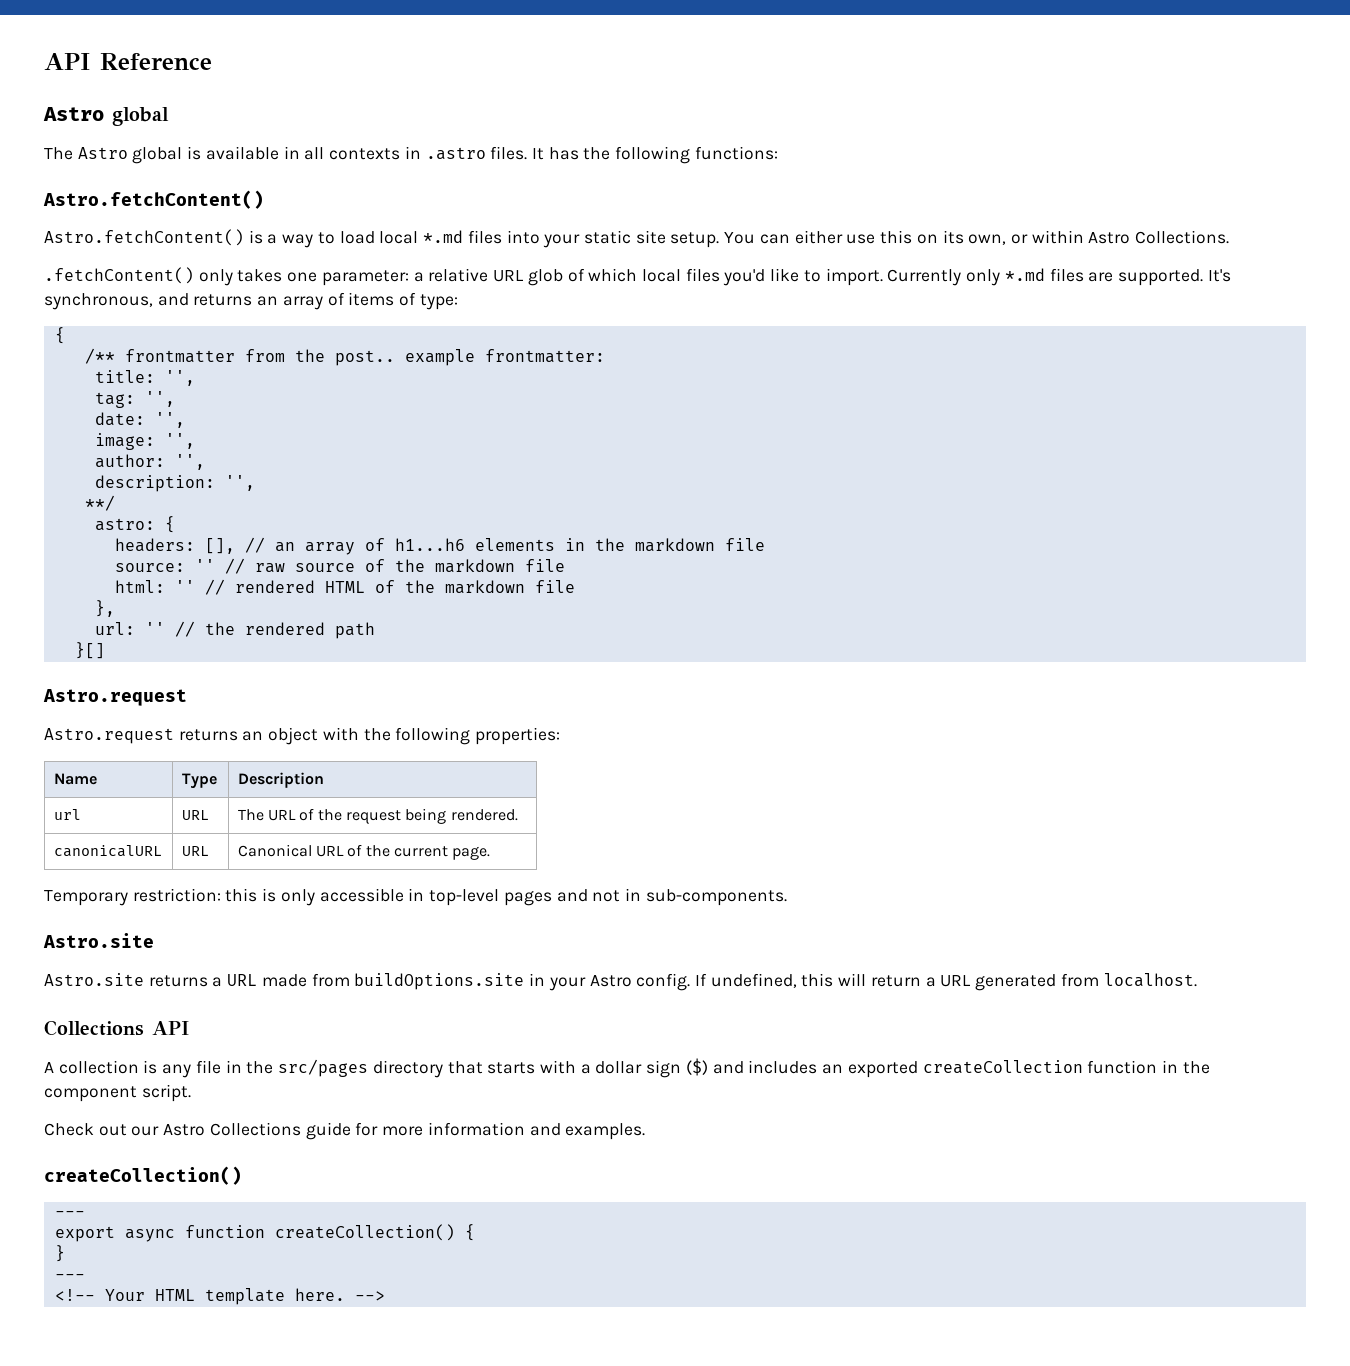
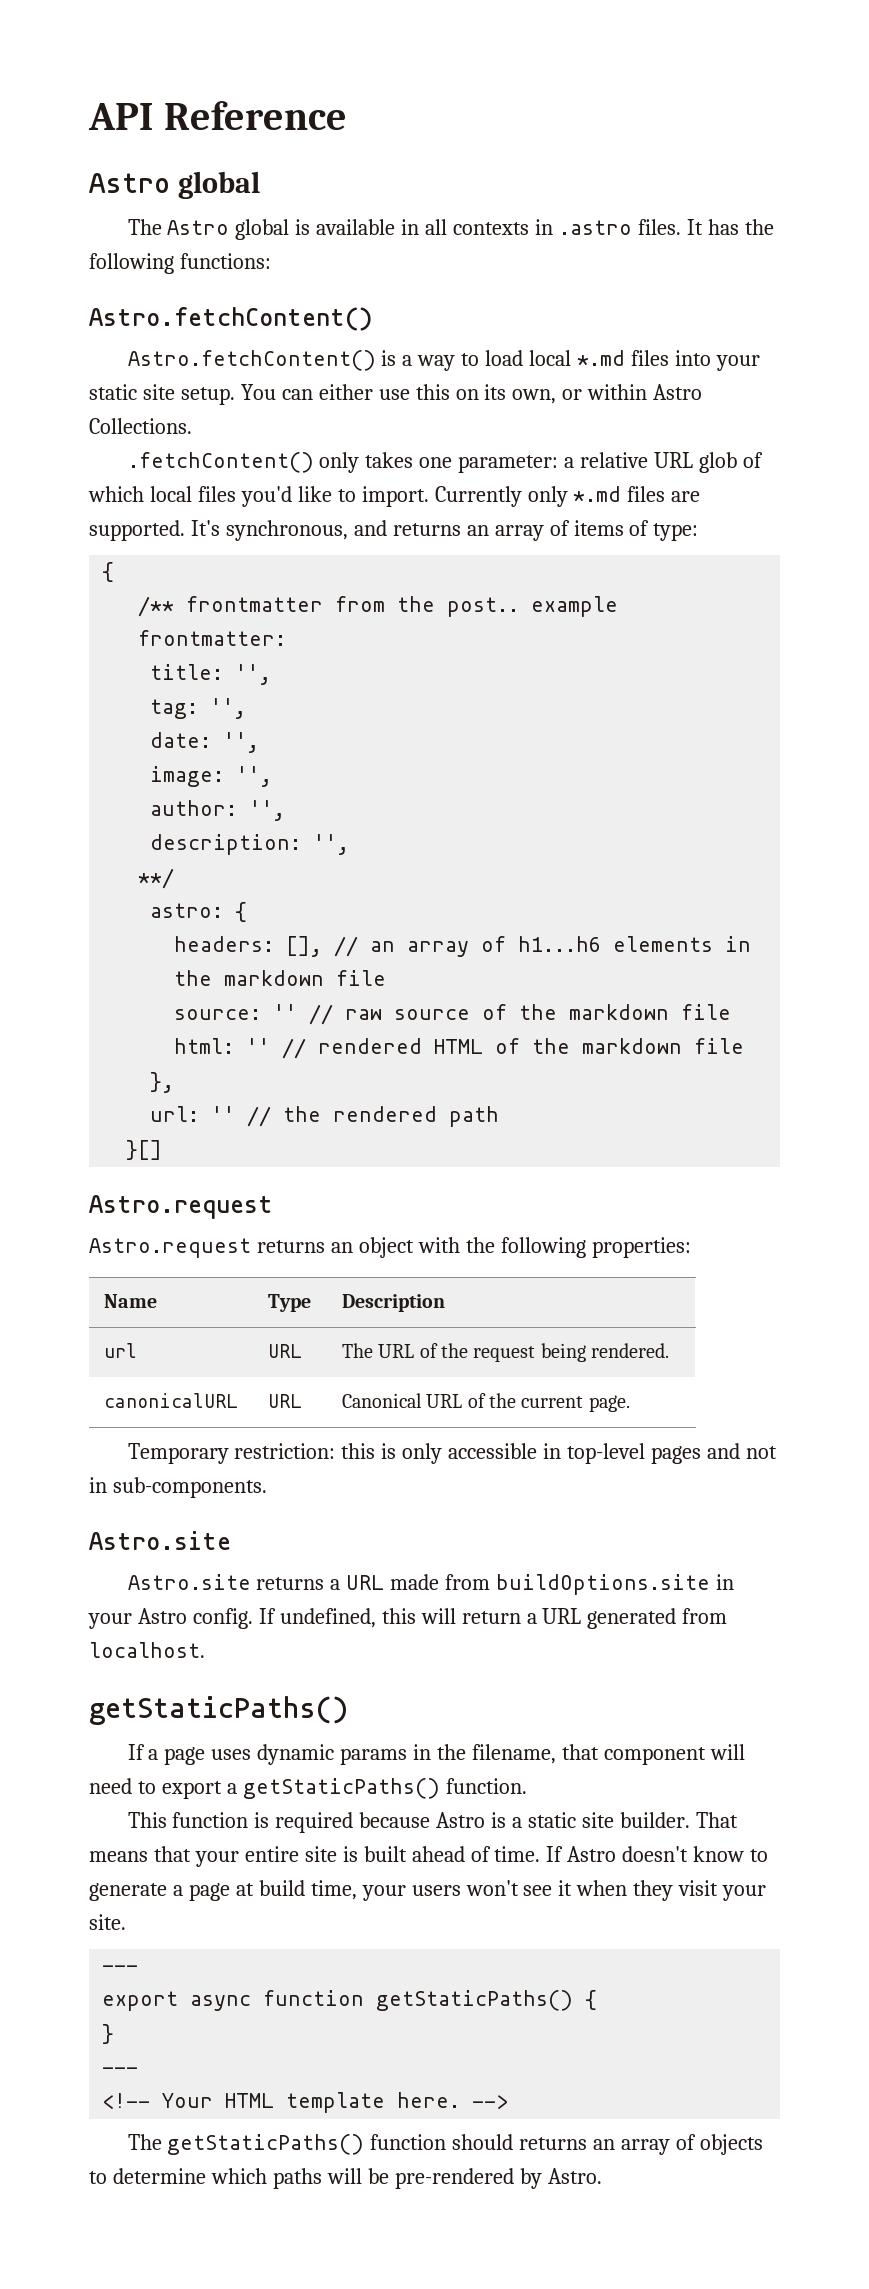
  If undefined, this will return a URL generated from localhost.
- Collections API
- A collection is any file in the src/pages directory that starts with a dollar sign ($) and includes an exported createCollection function in the component script.
- Check out our Astro Collections guide for more information and examples.
- createCollection()
+ getStaticPaths()
+ If a page uses dynamic params in the filename, that component will need to export a getStaticPaths() function.
+ This function is required because Astro is a static site builder. That means that your entire site is built ahead of time. If Astro doesn't know to generate a page at build time, your users won't see it when they visit your site.
- export async function createCollection() {
+ export async function getStaticPaths() {
+ The getStaticPaths() function should returns an array of objects to determine which paths will be pre-rendered by Astro.

